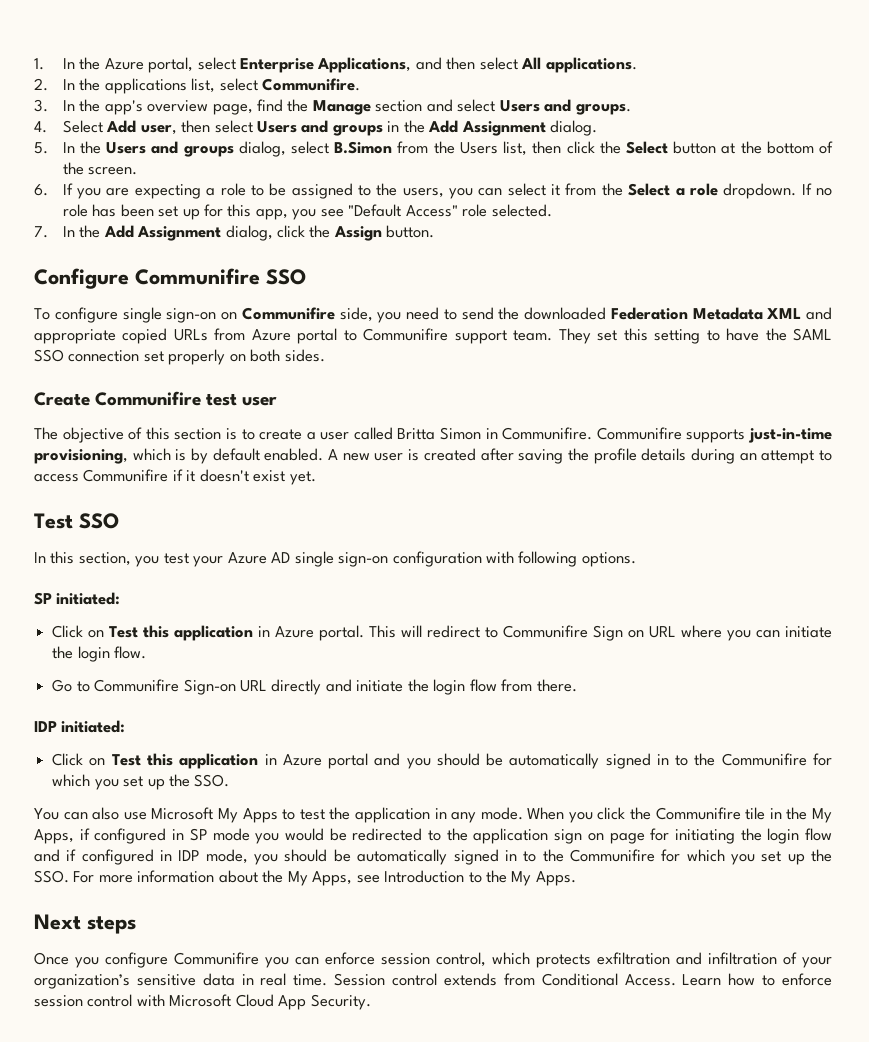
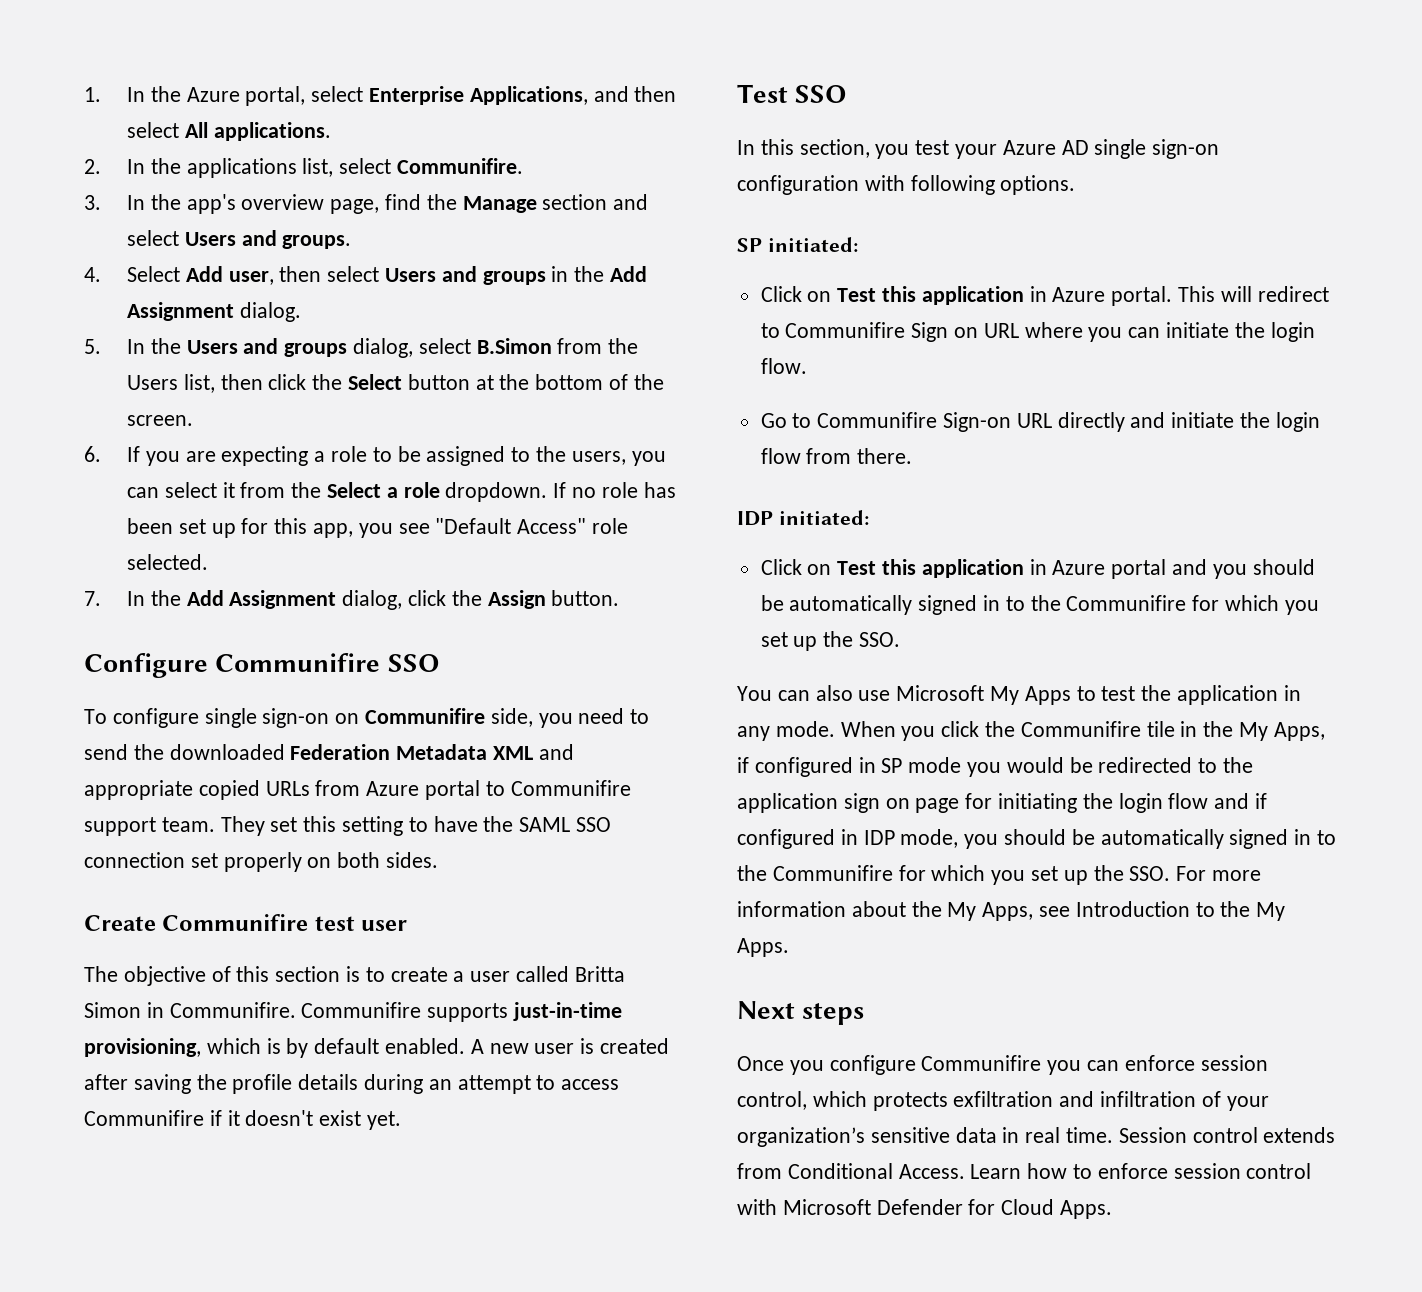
- Learn how to enforce session control with Microsoft Cloud App Security.
+ Learn how to enforce session control with Microsoft Defender for Cloud Apps.

